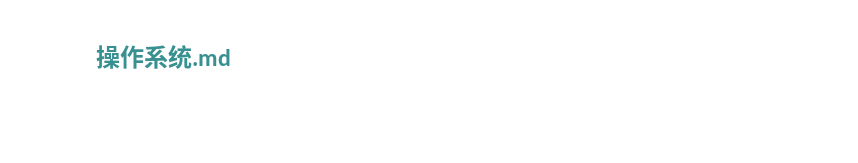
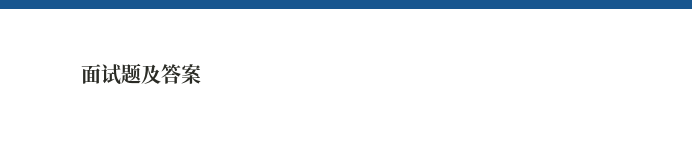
- 操作系统.md
+ 面试题及答案

